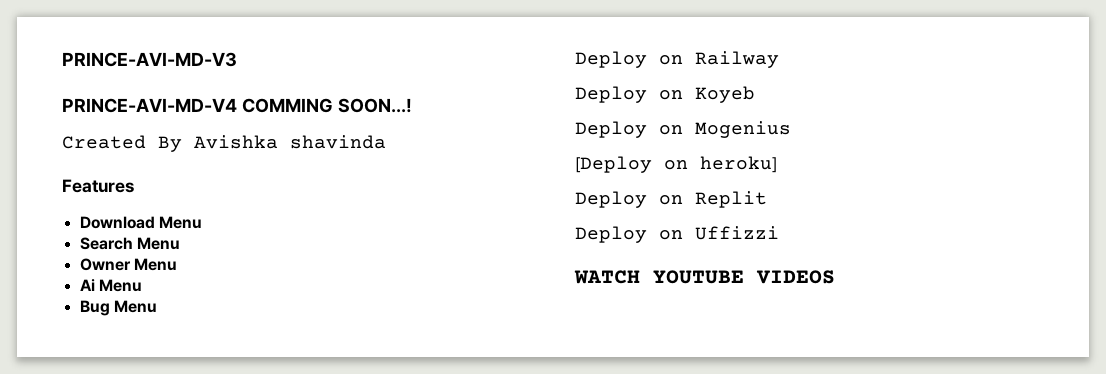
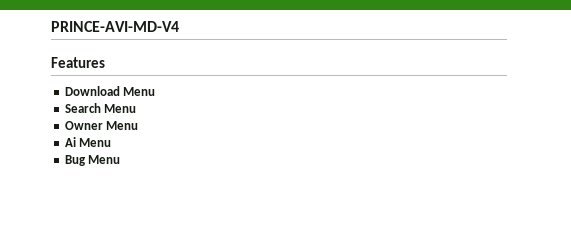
- PRINCE-AVI-MD-V3
- PRINCE-AVI-MD-V4 COMMING SOON...!
- Created By Avishka shavinda
+ PRINCE-AVI-MD-V4
- Deploy on Railway
- Deploy on Koyeb
- Deploy on Mogenius
- [Deploy on heroku]
- Deploy on Replit
- Deploy on Uffizzi
- WATCH YOUTUBE VIDEOS

